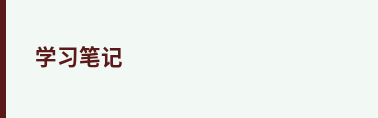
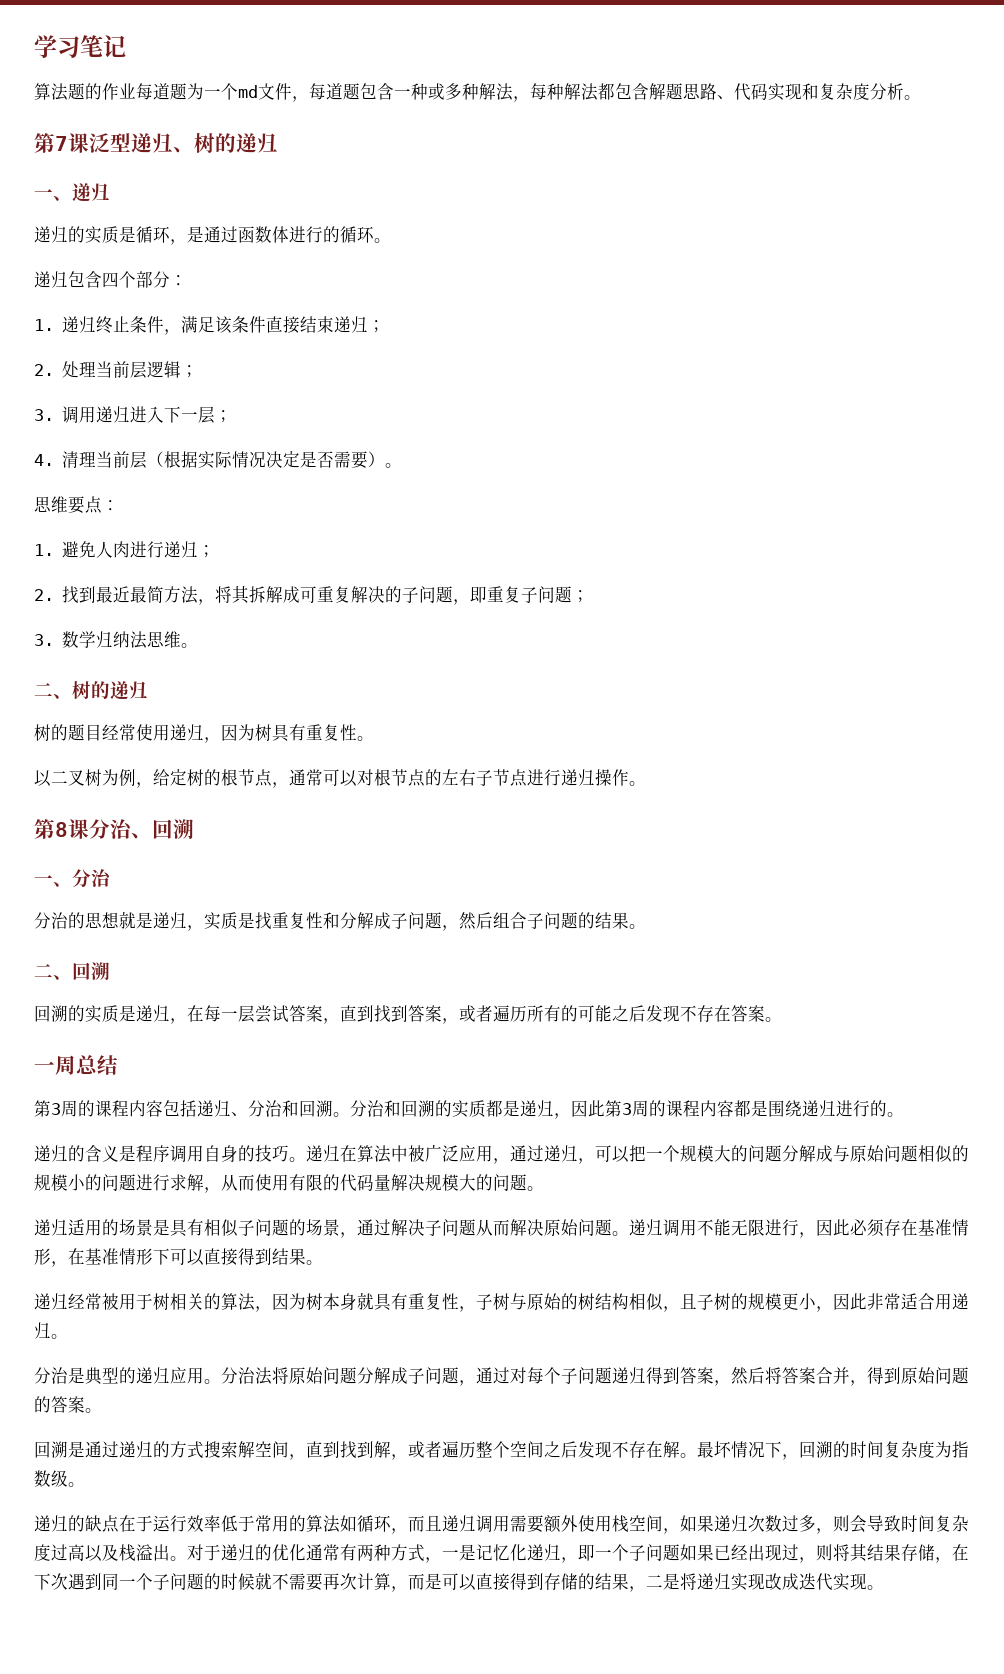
+ 算法题的作业每道题为一个md文件，每道题包含一种或多种解法，每种解法都包含解题思路、代码实现和复杂度分析。
+ 第7课泛型递归、树的递归
+ 一、递归
+ 递归的实质是循环，是通过函数体进行的循环。
+ 递归包含四个部分：
+ 1.递归终止条件，满足该条件直接结束递归；
+ 2.处理当前层逻辑；
+ 3.调用递归进入下一层；
+ 4.清理当前层（根据实际情况决定是否需要）。
+ 思维要点：
+ 1.避免人肉进行递归；
+ 2.找到最近最简方法，将其拆解成可重复解决的子问题，即重复子问题；
+ 3.数学归纳法思维。
+ 二、树的递归
+ 树的题目经常使用递归，因为树具有重复性。
+ 以二叉树为例，给定树的根节点，通常可以对根节点的左右子节点进行递归操作。
+ 第8课分治、回溯
+ 一、分治
+ 分治的思想就是递归，实质是找重复性和分解成子问题，然后组合子问题的结果。
+ 二、回溯
+ 回溯的实质是递归，在每一层尝试答案，直到找到答案，或者遍历所有的可能之后发现不存在答案。
+ 一周总结
+ 第3周的课程内容包括递归、分治和回溯。分治和回溯的实质都是递归，因此第3周的课程内容都是围绕递归进行的。
+ 递归的含义是程序调用自身的技巧。递归在算法中被广泛应用，通过递归，可以把一个规模大的问题分解成与原始问题相似的规模小的问题进行求解，从而使用有限的代码量解决规模大的问题。
+ 递归适用的场景是具有相似子问题的场景，通过解决子问题从而解决原始问题。递归调用不能无限进行，因此必须存在基准情形，在基准情形下可以直接得到结果。
+ 递归经常被用于树相关的算法，因为树本身就具有重复性，子树与原始的树结构相似，且子树的规模更小，因此非常适合用递归。
+ 分治是典型的递归应用。分治法将原始问题分解成子问题，通过对每个子问题递归得到答案，然后将答案合并，得到原始问题的答案。
+ 回溯是通过递归的方式搜索解空间，直到找到解，或者遍历整个空间之后发现不存在解。最坏情况下，回溯的时间复杂度为指数级。
+ 递归的缺点在于运行效率低于常用的算法如循环，而且递归调用需要额外使用栈空间，如果递归次数过多，则会导致时间复杂度过高以及栈溢出。对于递归的优化通常有两种方式，一是记忆化递归，即一个子问题如果已经出现过，则将其结果存储，在下次遇到同一个子问题的时候就不需要再次计算，而是可以直接得到存储的结果，二是将递归实现改成迭代实现。

